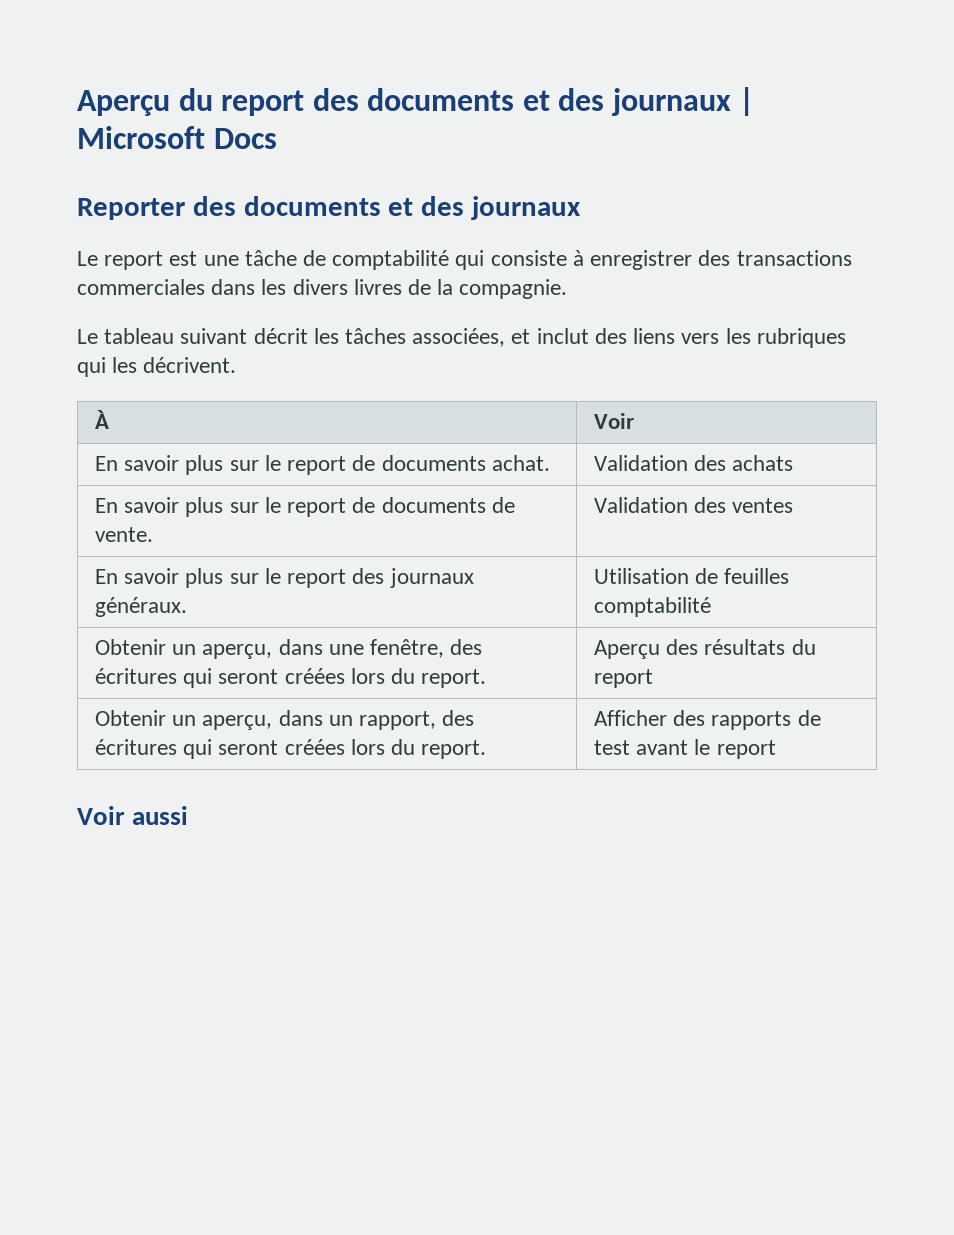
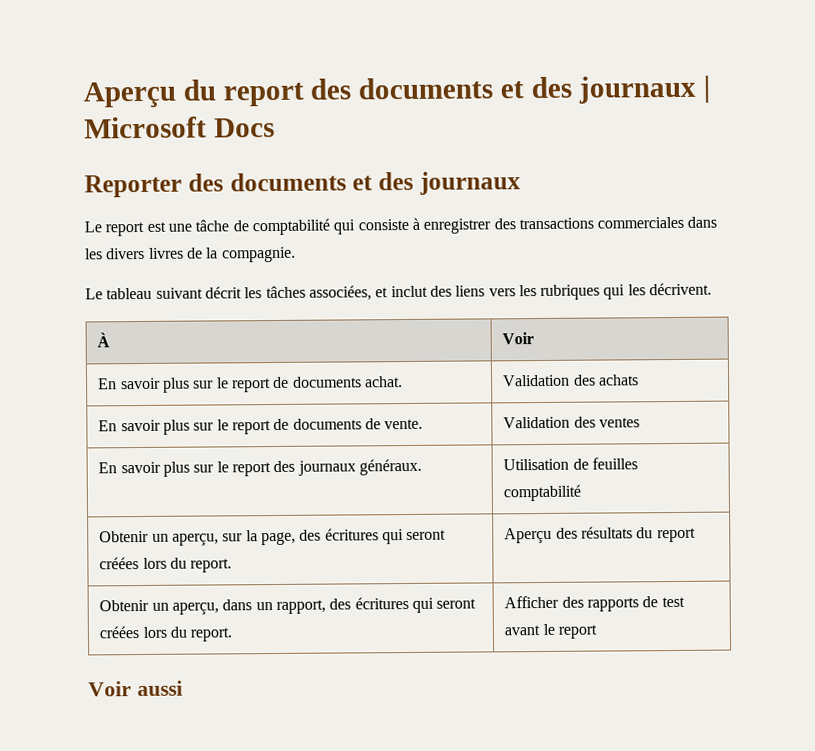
- Obtenir un aperçu, dans une fenêtre, des écritures qui seront créées lors du report. | Aperçu des résultats du report
+ Obtenir un aperçu, sur la page, des écritures qui seront créées lors du report. | Aperçu des résultats du report

